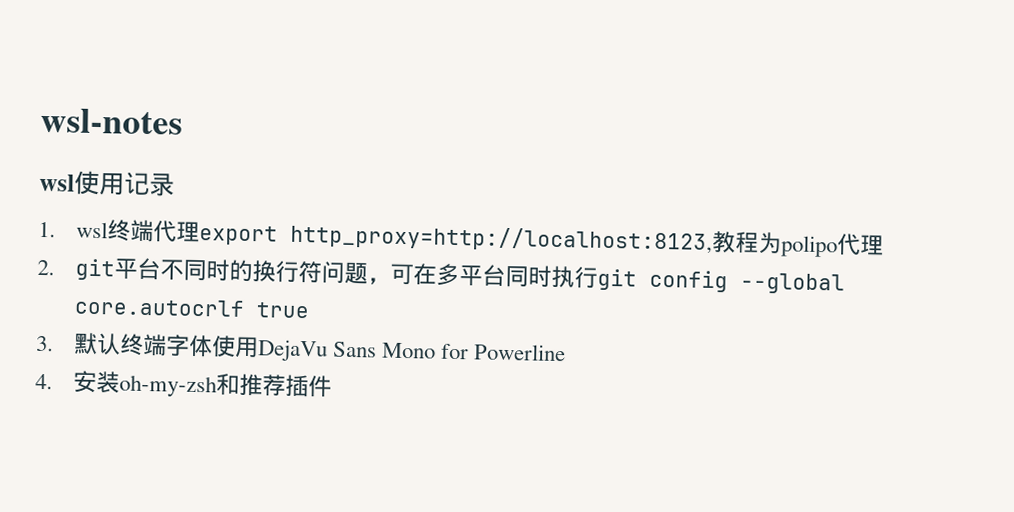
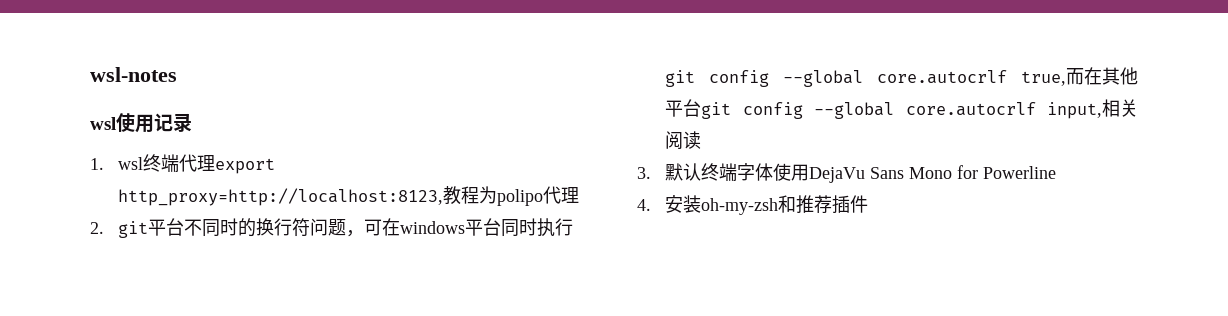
- 2. git平台不同时的换行符问题，可在多平台同时执行git config --global core.autocrlf true
+ 2. git平台不同时的换行符问题，可在windows平台同时执行git config --global core.autocrlf true,而在其他平台git config --global core.autocrlf input,相关阅读

